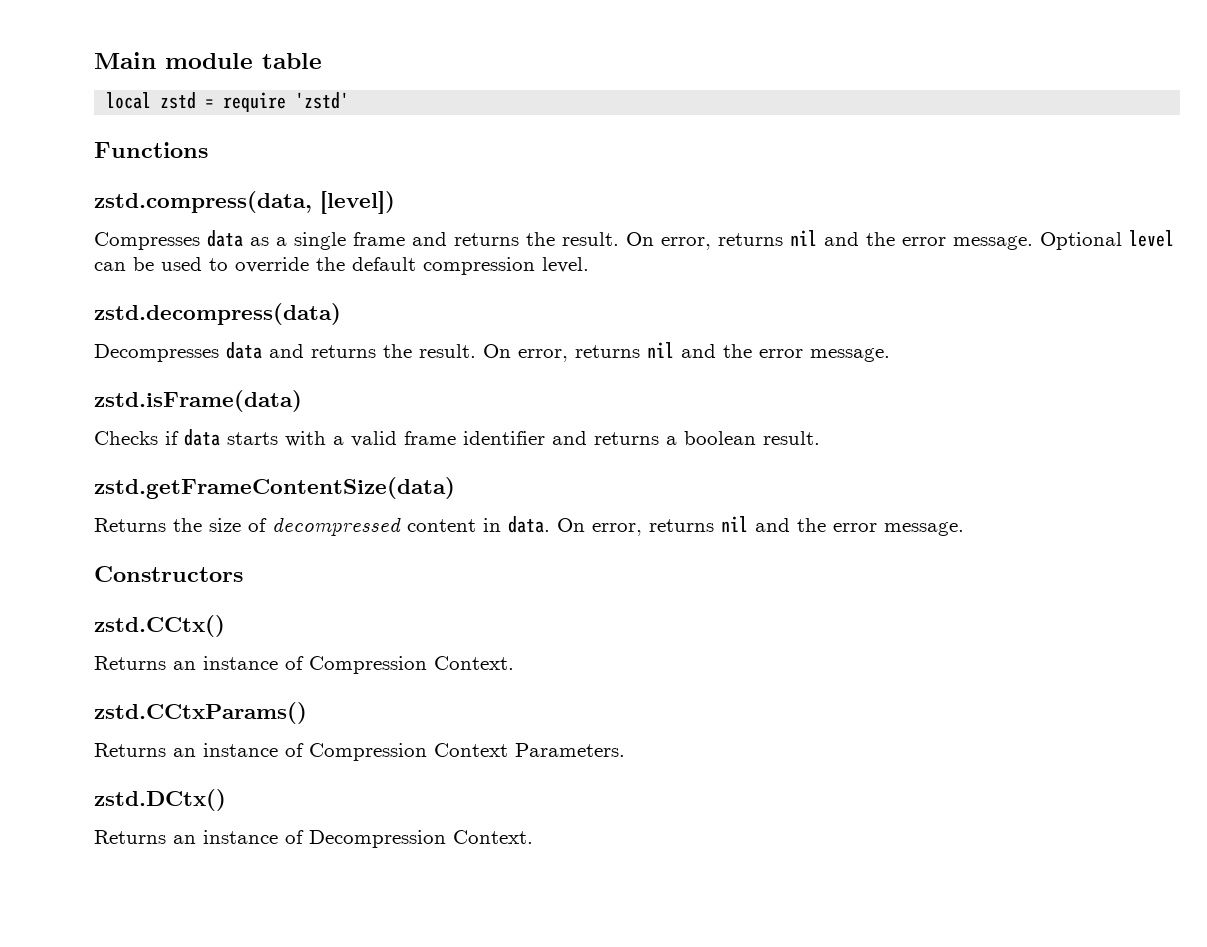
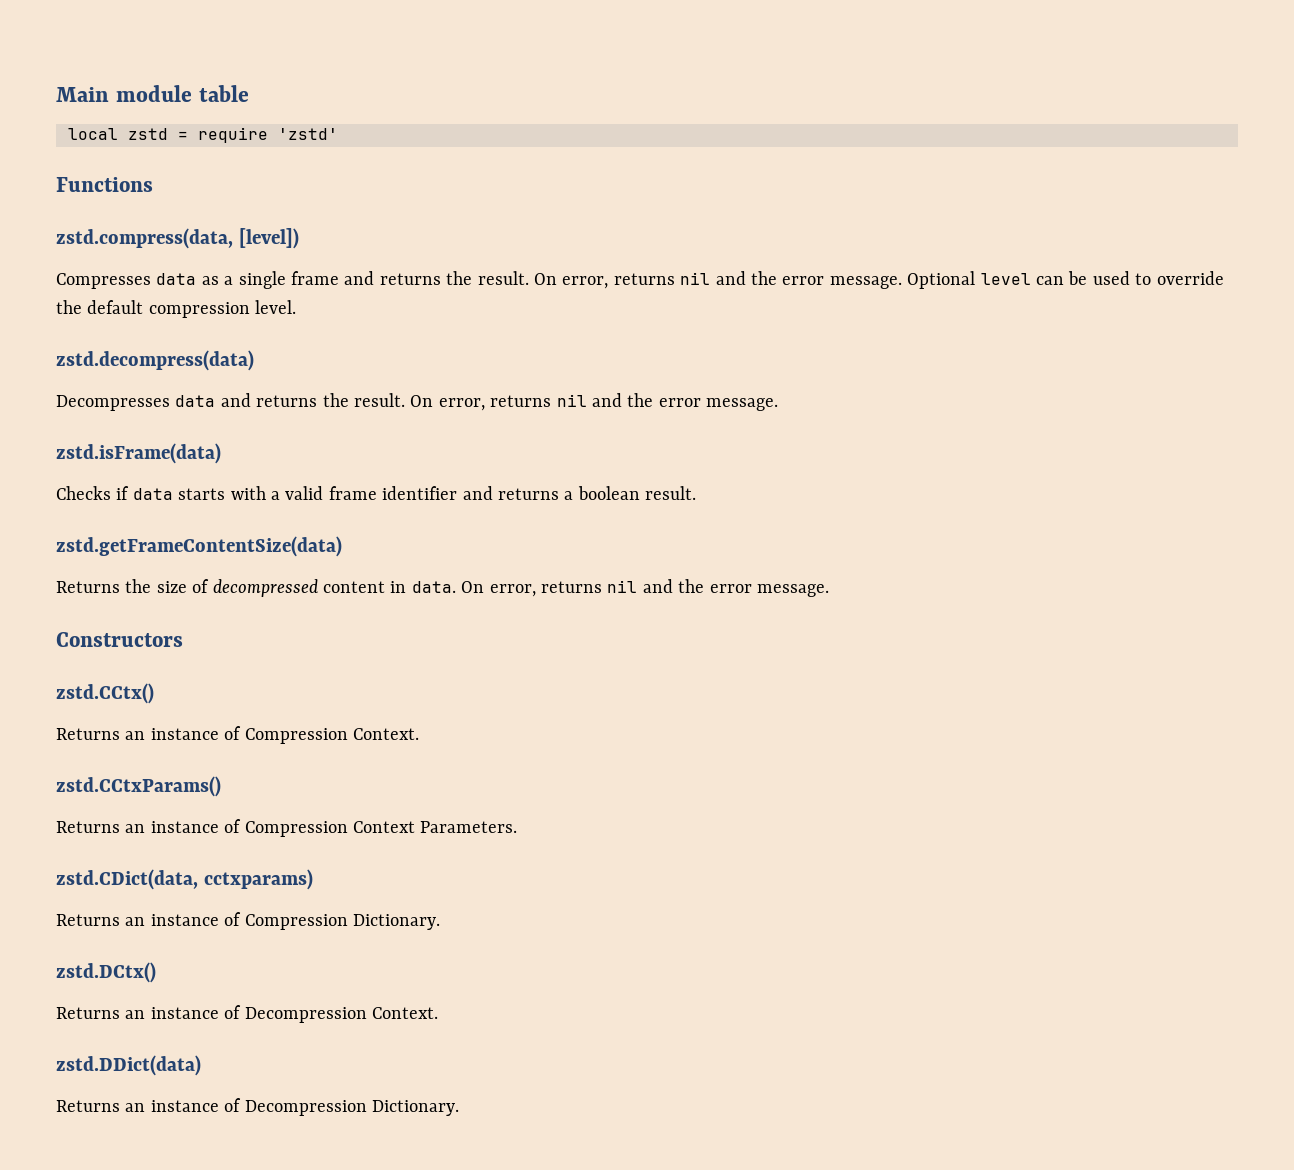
+ zstd.CDict(data, cctxparams)
+ Returns an instance of Compression Dictionary.
+ zstd.DDict(data)
+ Returns an instance of Decompression Dictionary.

